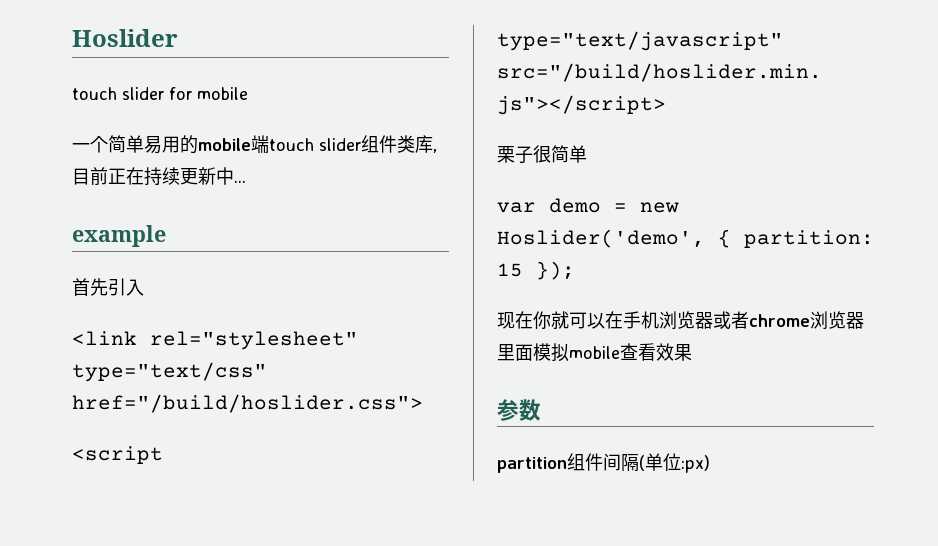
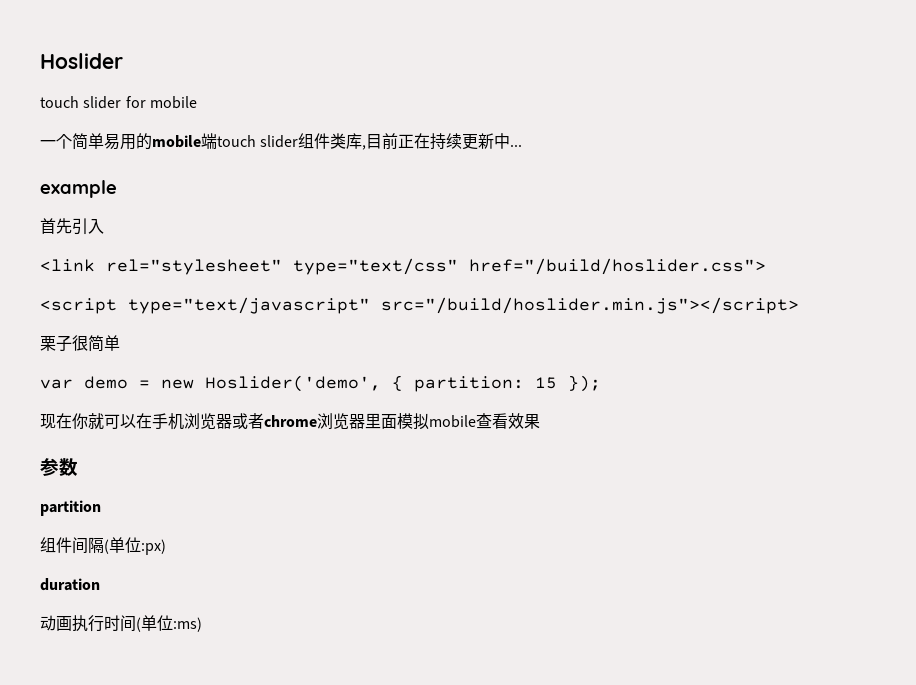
- partition组件间隔(单位:px)
+ partition
+ 组件间隔(单位:px)
+ duration
+ 动画执行时间(单位:ms)

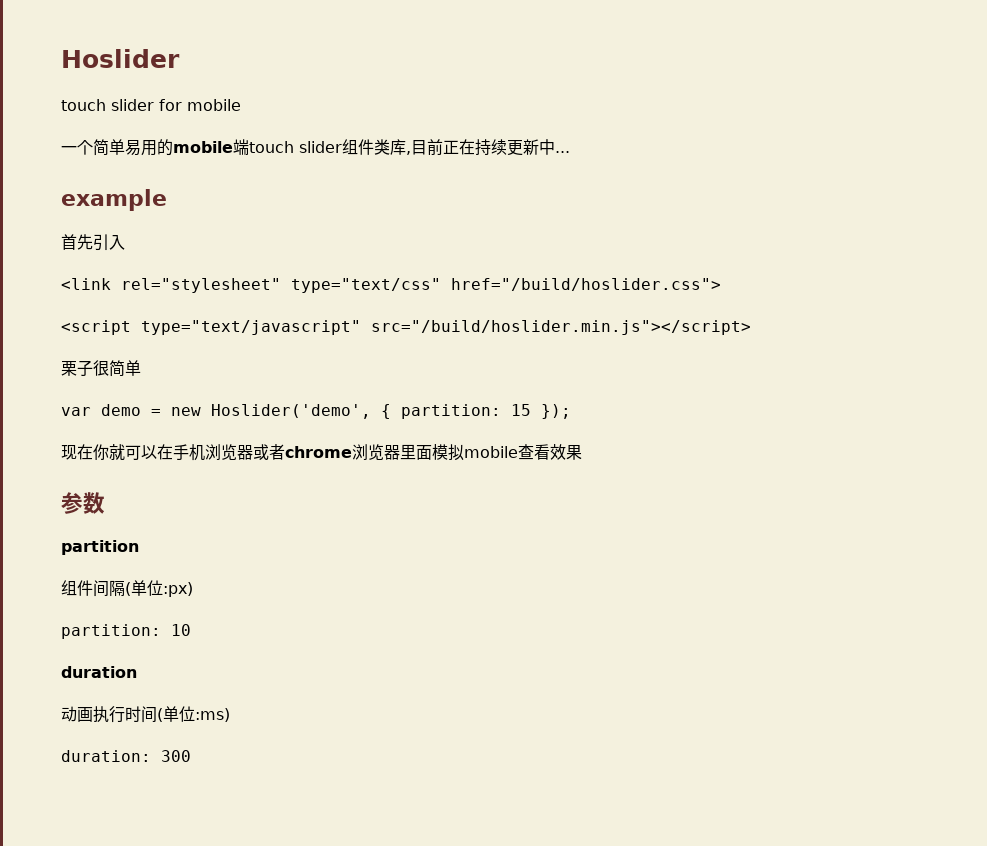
+ partition: 10
+ duration: 300

